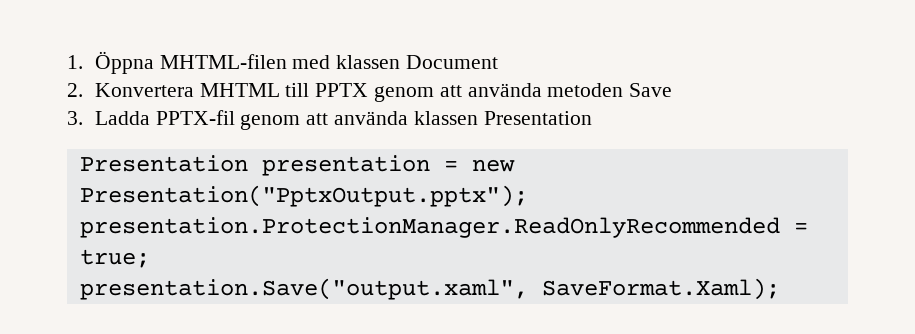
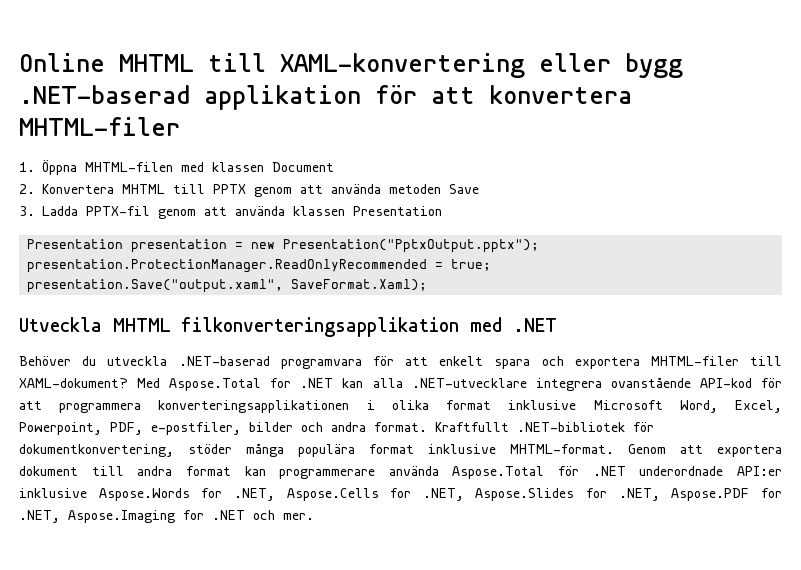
+ Online MHTML till XAML-konvertering eller bygg .NET-baserad applikation för att konvertera MHTML-filer
+ Utveckla MHTML filkonverteringsapplikation med .NET
+ Behöver du utveckla .NET-baserad programvara för att enkelt spara och exportera MHTML-filer till XAML-dokument? Med Aspose.Total for .NET kan alla .NET-utvecklare integrera ovanstående API-kod för att programmera konverteringsapplikationen i olika format inklusive Microsoft Word, Excel, Powerpoint, PDF, e-postfiler, bilder och andra format. Kraftfullt .NET-bibliotek för dokumentkonvertering, stöder många populära format inklusive MHTML-format. Genom att exportera dokument till andra format kan programmerare använda Aspose.Total för .NET underordnade API:er inklusive Aspose.Words for .NET, Aspose.Cells for .NET, Aspose.Slides for .NET, Aspose.PDF for .NET, Aspose.Imaging for .NET och mer.

